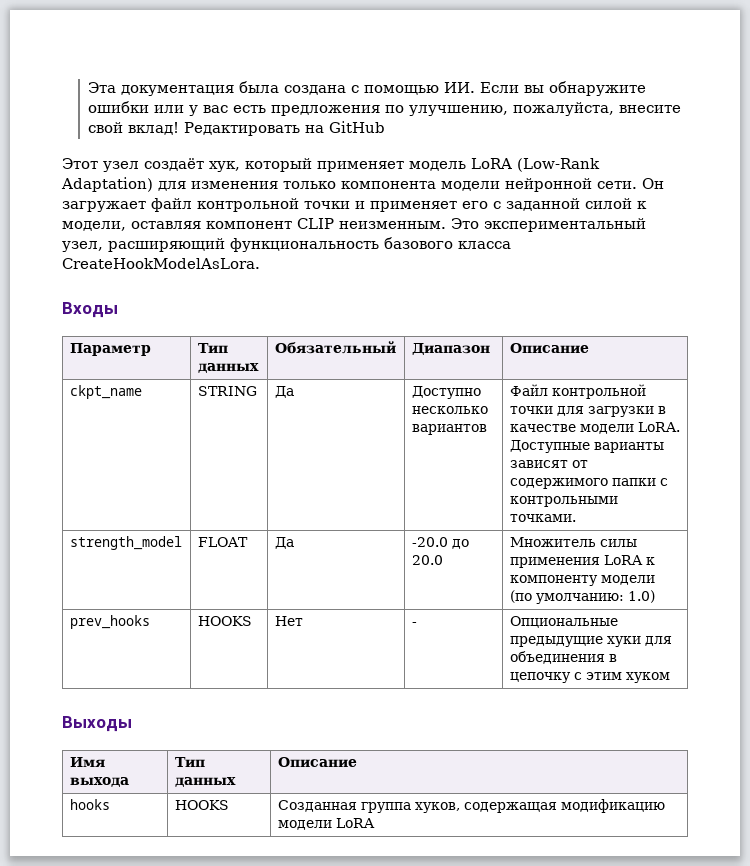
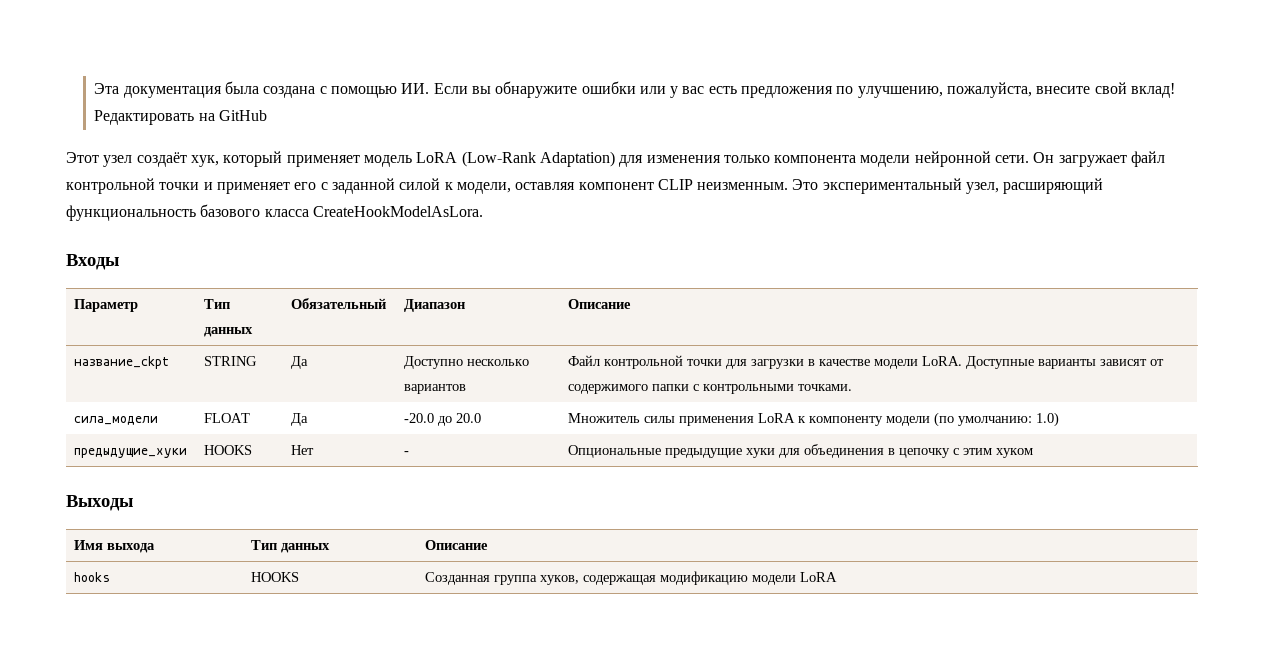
- ckpt_name | STRING | Да | Доступно несколько вариантов | Файл контрольной точки для загрузки в качестве модели LoRA. Доступные варианты зависят от содержимого папки с контрольными точками.
+ название_ckpt | STRING | Да | Доступно несколько вариантов | Файл контрольной точки для загрузки в качестве модели LoRA. Доступные варианты зависят от содержимого папки с контрольными точками.
- strength_model | FLOAT | Да | -20.0 до 20.0 | Множитель силы применения LoRA к компоненту модели (по умолчанию: 1.0)
+ сила_модели | FLOAT | Да | -20.0 до 20.0 | Множитель силы применения LoRA к компоненту модели (по умолчанию: 1.0)
- prev_hooks | HOOKS | Нет | - | Опциональные предыдущие хуки для объединения в цепочку с этим хуком
+ предыдущие_хуки | HOOKS | Нет | - | Опциональные предыдущие хуки для объединения в цепочку с этим хуком

